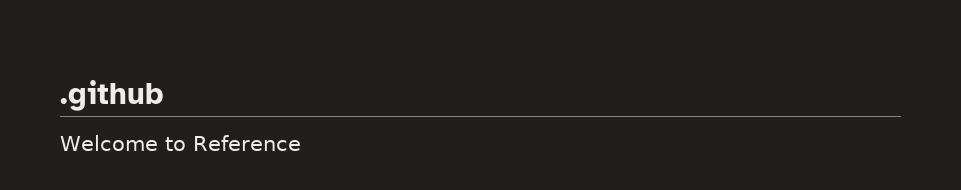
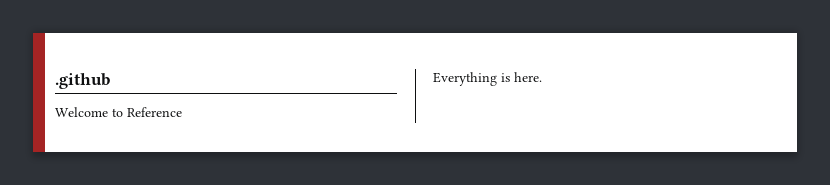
+ Everything is here.

